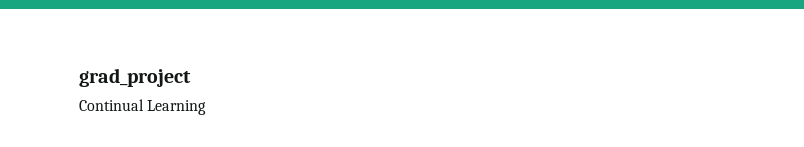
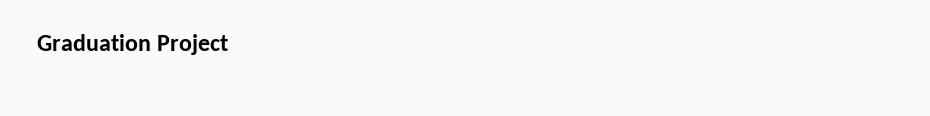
- grad_project
- Continual Learning
+ Graduation Project

